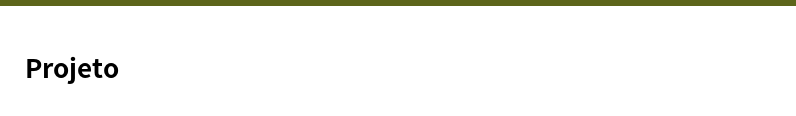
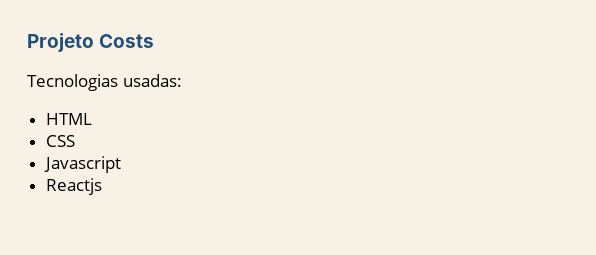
- Projeto
+ Projeto Costs
+ Tecnologias usadas:
+ HTML
+ CSS
+ Javascript
+ Reactjs

